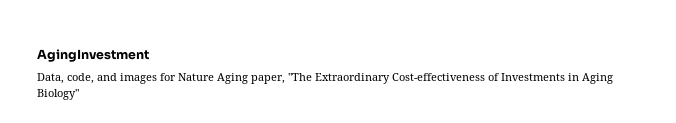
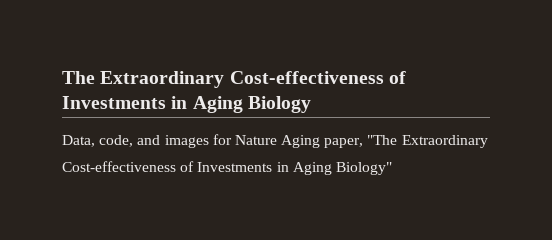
- AgingInvestment
+ The Extraordinary Cost-effectiveness of Investments in Aging Biology

